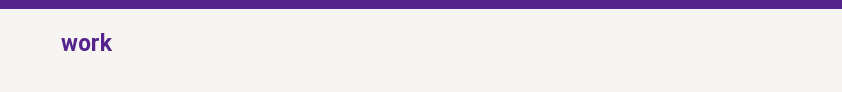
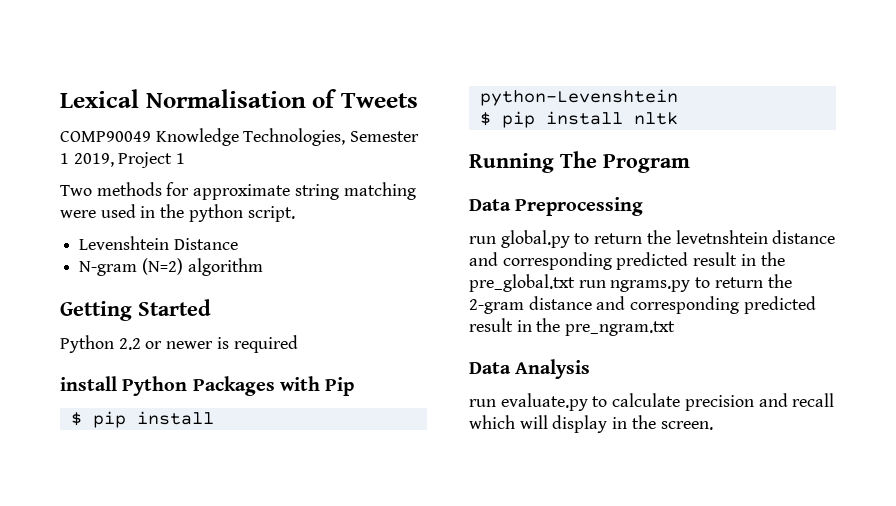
- work
+ Lexical Normalisation of Tweets
+ COMP90049 Knowledge Technologies, Semester 1 2019, Project 1
+ Two methods for approximate string matching were used in the python script.
+ Levenshtein Distance
+ N-gram (N=2) algorithm
+ Getting Started
+ Python 2.2 or newer is required
+ install Python Packages with Pip
+ $ pip install python-Levenshtein
+ $ pip install nltk
+ Running The Program
+ Data Preprocessing
+ run global.py to return the levetnshtein distance and corresponding predicted result in the pre_global.txt run ngrams.py to return the 2-gram distance and corresponding predicted result in the pre_ngram.txt
+ Data Analysis
+ run evaluate.py to calculate precision and recall which will display in the screen.

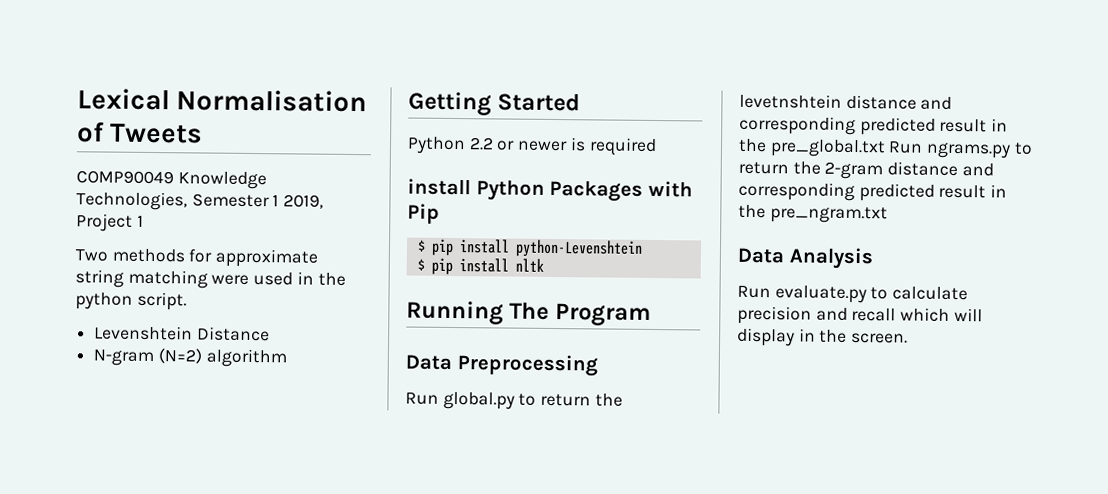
- run global.py to return the levetnshtein distance and corresponding predicted result in the pre_global.txt run ngrams.py to return the 2-gram distance and corresponding predicted result in the pre_ngram.txt
+ Run global.py to return the levetnshtein distance and corresponding predicted result in the pre_global.txt Run ngrams.py to return the 2-gram distance and corresponding predicted result in the pre_ngram.txt
- run evaluate.py to calculate precision and recall which will display in the screen.
+ Run evaluate.py to calculate precision and recall which will display in the screen.

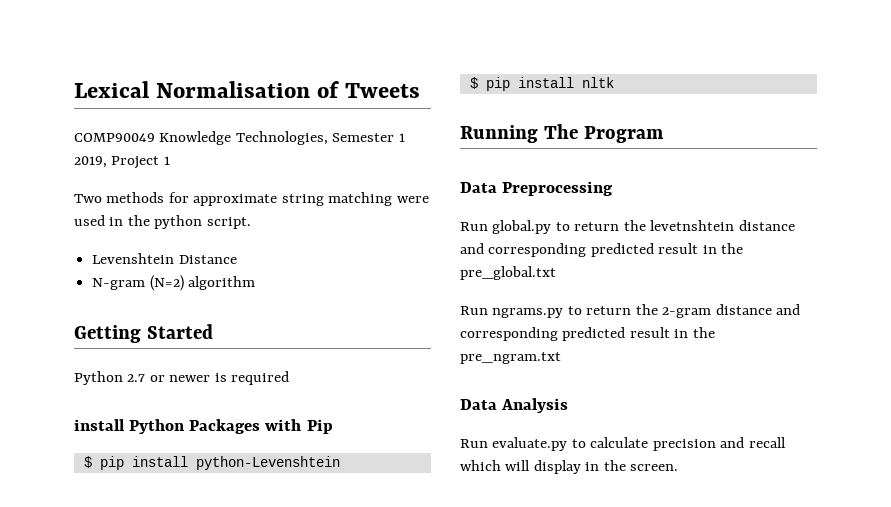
- Python 2.2 or newer is required
+ Python 2.7 or newer is required
- Run global.py to return the levetnshtein distance and corresponding predicted result in the pre_global.txt Run ngrams.py to return the 2-gram distance and corresponding predicted result in the pre_ngram.txt
+ Run global.py to return the levetnshtein distance and corresponding predicted result in the pre_global.txt
+ Run ngrams.py to return the 2-gram distance and corresponding predicted result in the pre_ngram.txt

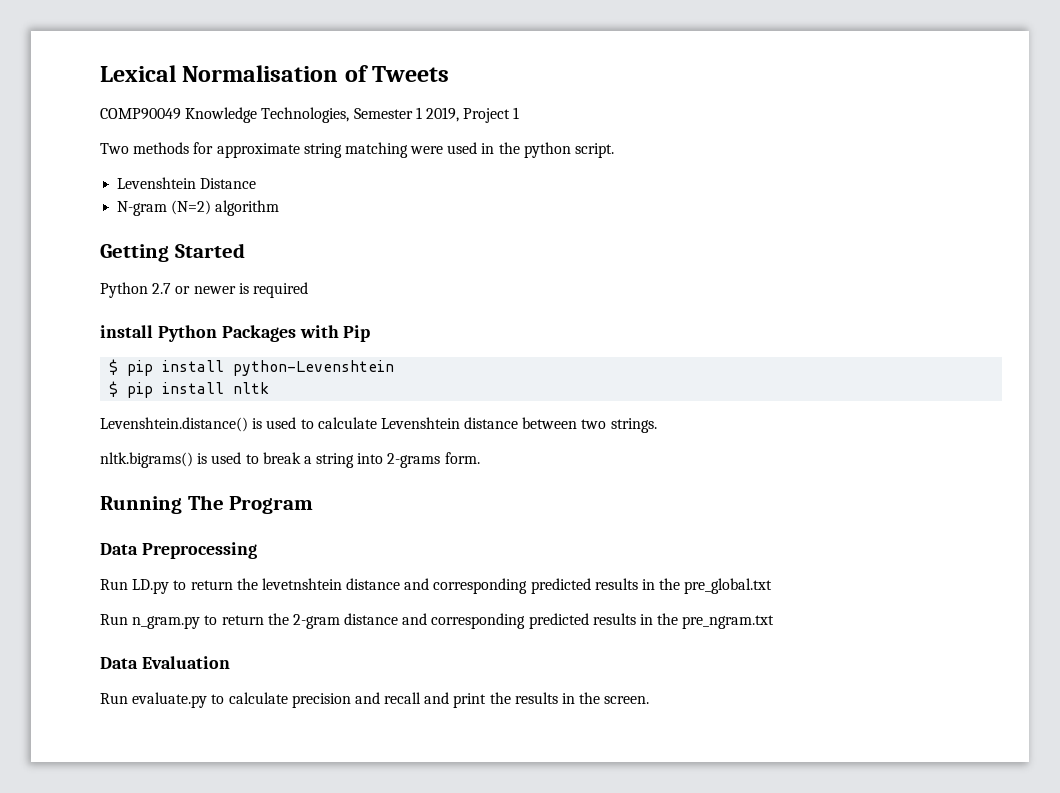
+ Levenshtein.distance() is used to calculate Levenshtein distance between two strings.
+ nltk.bigrams() is used to break a string into 2-grams form.
- Run global.py to return the levetnshtein distance and corresponding predicted result in the pre_global.txt
+ Run LD.py to return the levetnshtein distance and corresponding predicted results in the pre_global.txt
- Run ngrams.py to return the 2-gram distance and corresponding predicted result in the pre_ngram.txt
+ Run n_gram.py to return the 2-gram distance and corresponding predicted results in the pre_ngram.txt
- Data Analysis
+ Data Evaluation
- Run evaluate.py to calculate precision and recall which will display in the screen.
+ Run evaluate.py to calculate precision and recall and print the results in the screen.

